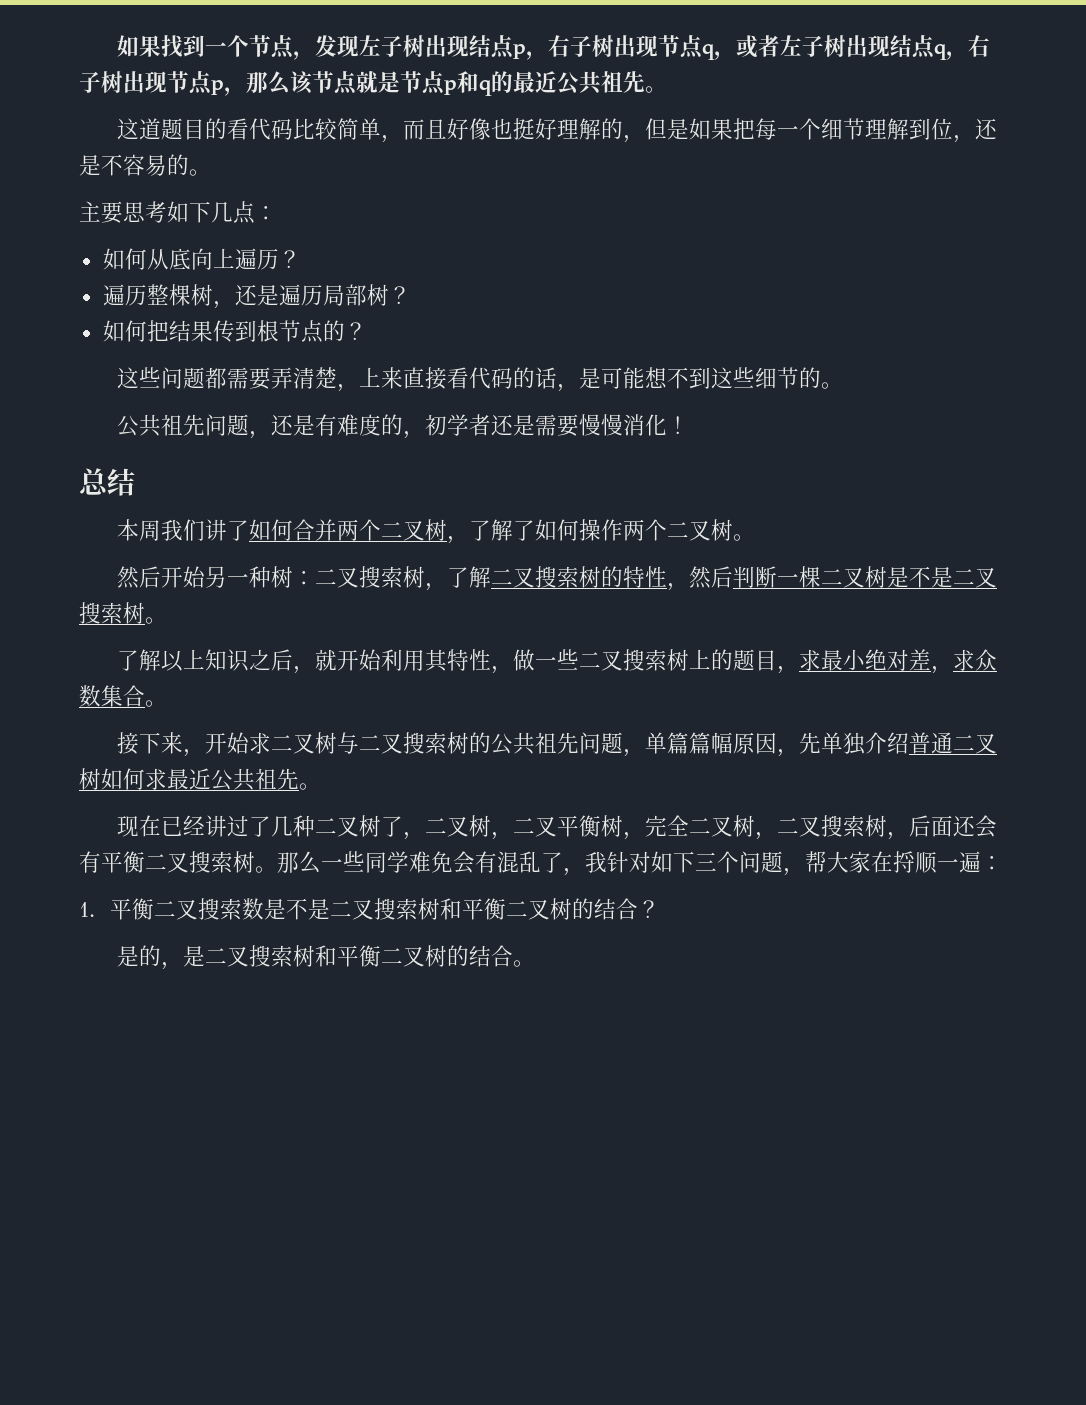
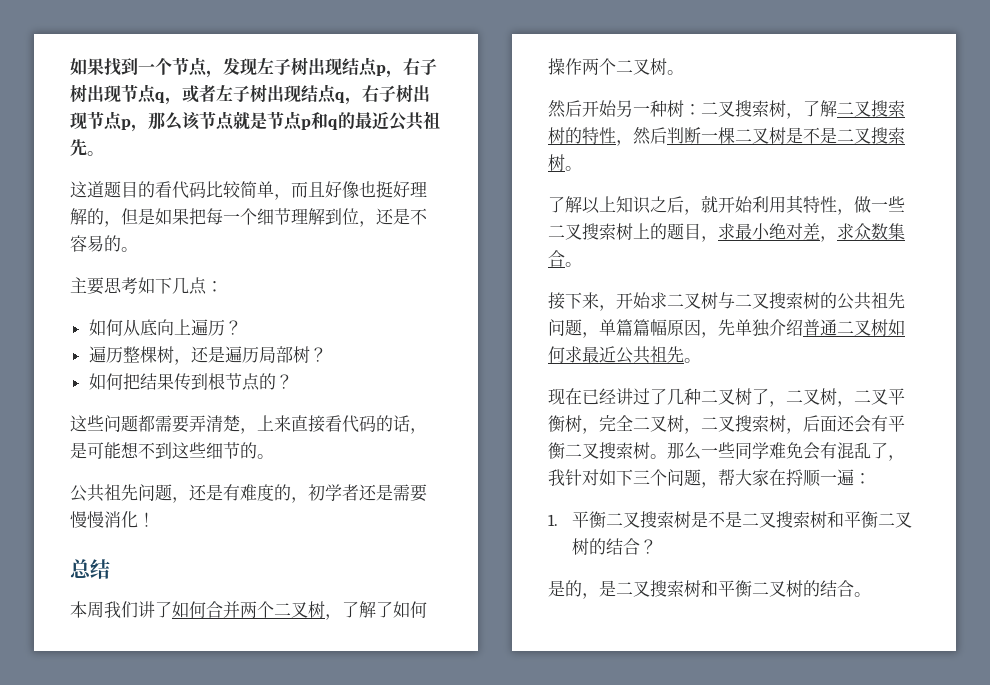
- 1.平衡二叉搜索数是不是二叉搜索树和平衡二叉树的结合？
+ 1.平衡二叉搜索树是不是二叉搜索树和平衡二叉树的结合？

